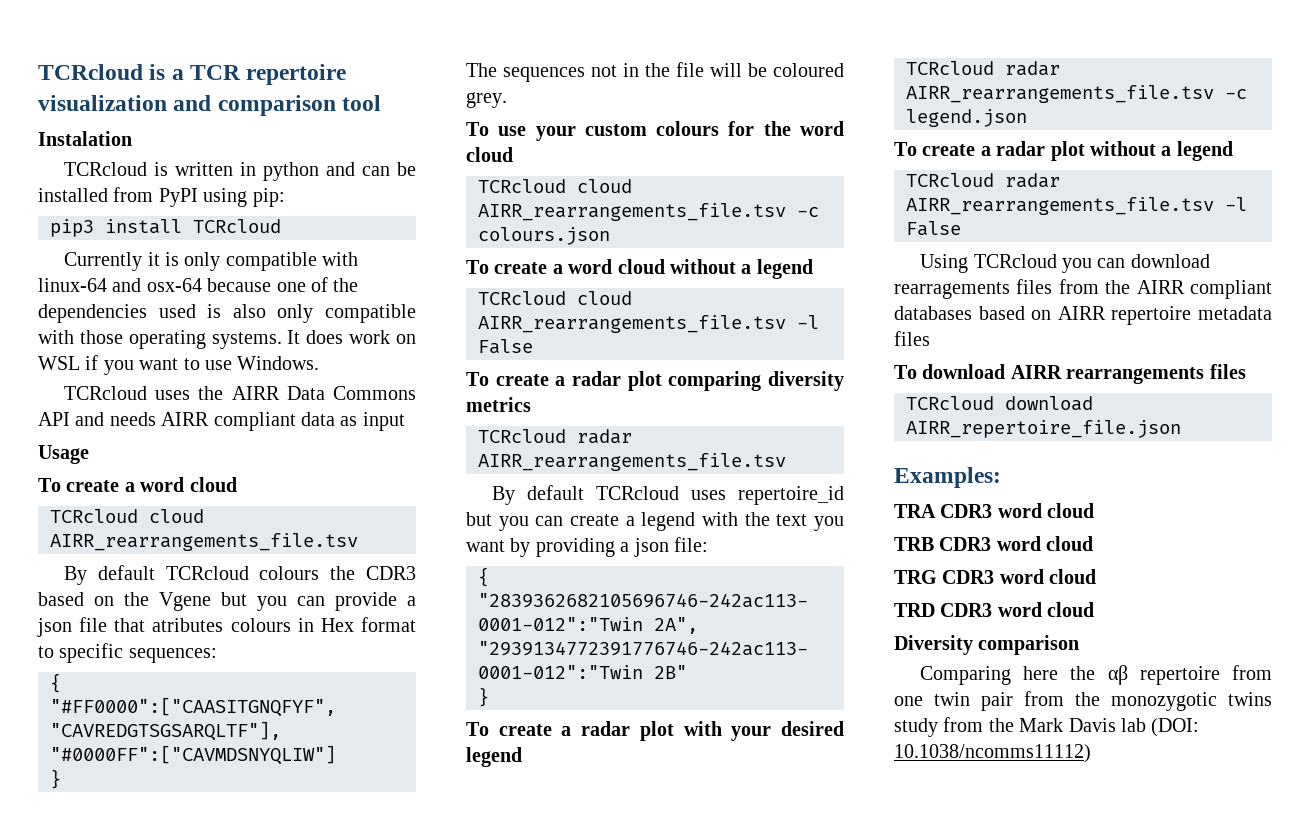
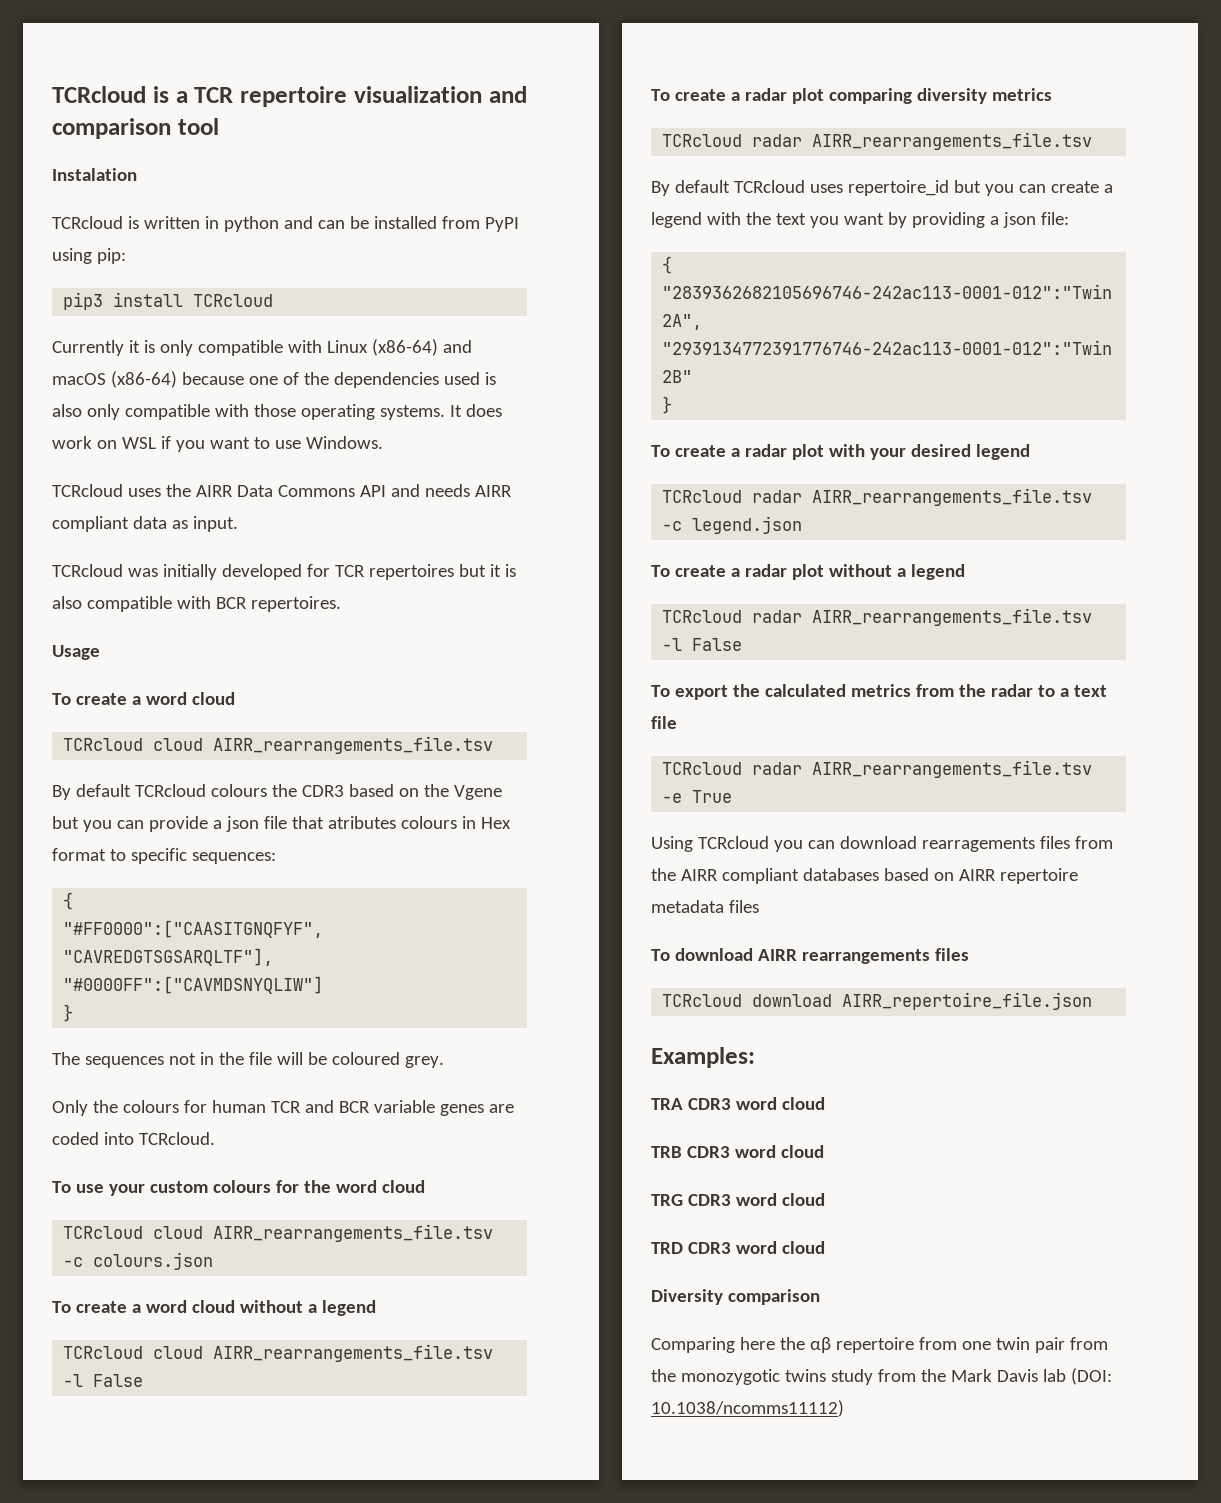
- Currently it is only compatible with linux-64 and osx-64 because one of the dependencies used is also only compatible with those operating systems.
+ Currently it is only compatible with Linux (x86-64) and macOS (x86-64) because one of the dependencies used is also only compatible with those operating systems.
- TCRcloud uses the AIRR Data Commons API and needs AIRR compliant data as input
+ TCRcloud uses the AIRR Data Commons API and needs AIRR compliant data as input.
+ TCRcloud was initially developed for TCR repertoires but it is also compatible with BCR repertoires.
+ Only the colours for human TCR and BCR variable genes are coded into TCRcloud.
+ To export the calculated metrics from the radar to a text file
+ TCRcloud radar AIRR_rearrangements_file.tsv -e True

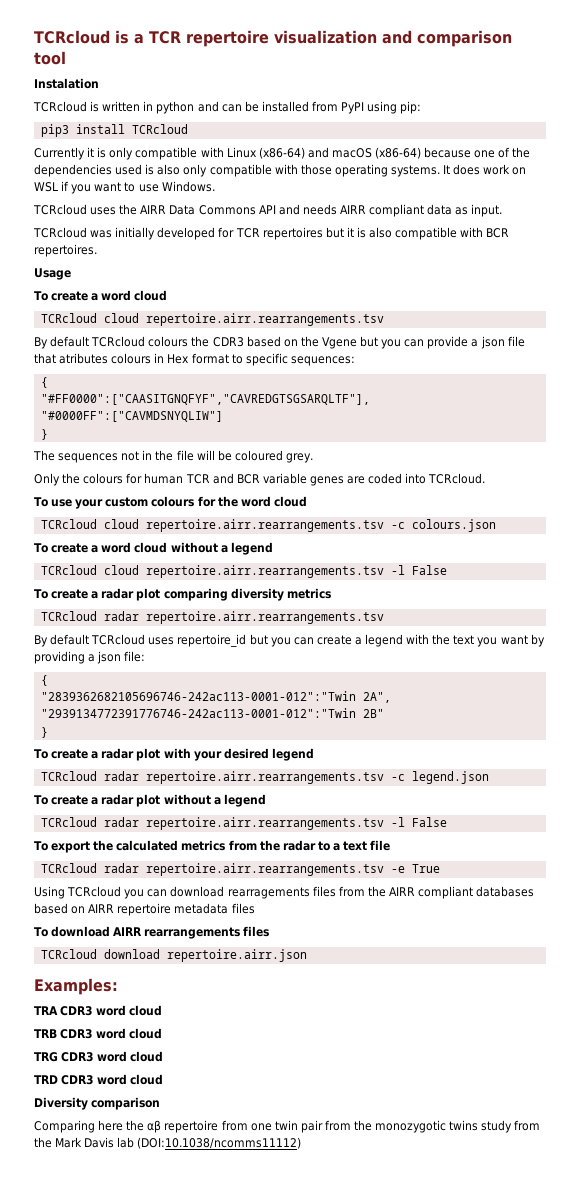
  Usage
  To create a word cloud
- TCRcloud cloud AIRR_rearrangements_file.tsv
+ TCRcloud cloud repertoire.airr.rearrangements.tsv
- TCRcloud cloud AIRR_rearrangements_file.tsv -c colours.json
+ TCRcloud cloud repertoire.airr.rearrangements.tsv -c colours.json
- TCRcloud cloud AIRR_rearrangements_file.tsv -l False
+ TCRcloud cloud repertoire.airr.rearrangements.tsv -l False
  To create a radar plot comparing diversity metrics
- TCRcloud radar AIRR_rearrangements_file.tsv
+ TCRcloud radar repertoire.airr.rearrangements.tsv
- TCRcloud radar AIRR_rearrangements_file.tsv -c legend.json
+ TCRcloud radar repertoire.airr.rearrangements.tsv -c legend.json
- TCRcloud radar AIRR_rearrangements_file.tsv -l False
+ TCRcloud radar repertoire.airr.rearrangements.tsv -l False
- TCRcloud radar AIRR_rearrangements_file.tsv -e True
+ TCRcloud radar repertoire.airr.rearrangements.tsv -e True
- TCRcloud download AIRR_repertoire_file.json
+ TCRcloud download repertoire.airr.json
- Comparing here the αβ repertoire from one twin pair from the monozygotic twins study from the Mark Davis lab (DOI: 10.1038/ncomms11112)
+ Comparing here the αβ repertoire from one twin pair from the monozygotic twins study from the Mark Davis lab (DOI:10.1038/ncomms11112)

